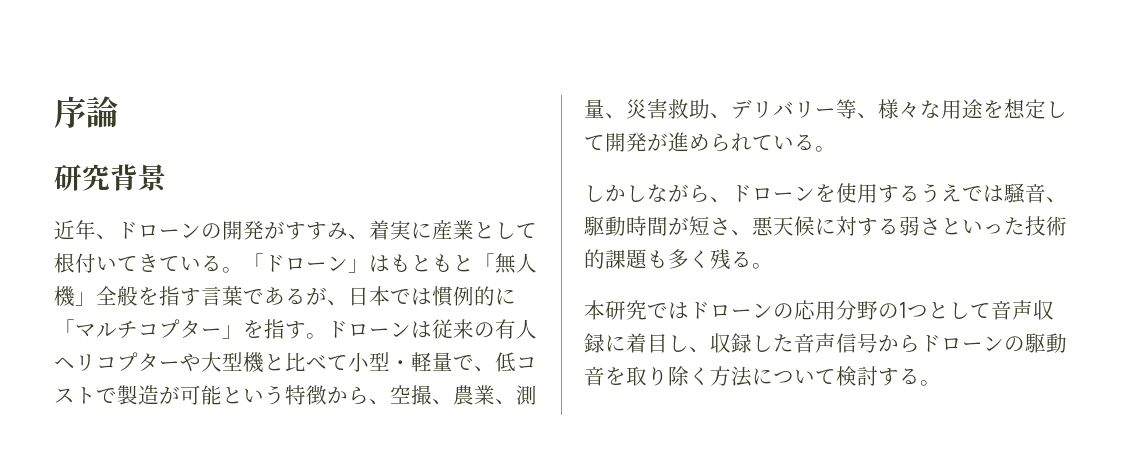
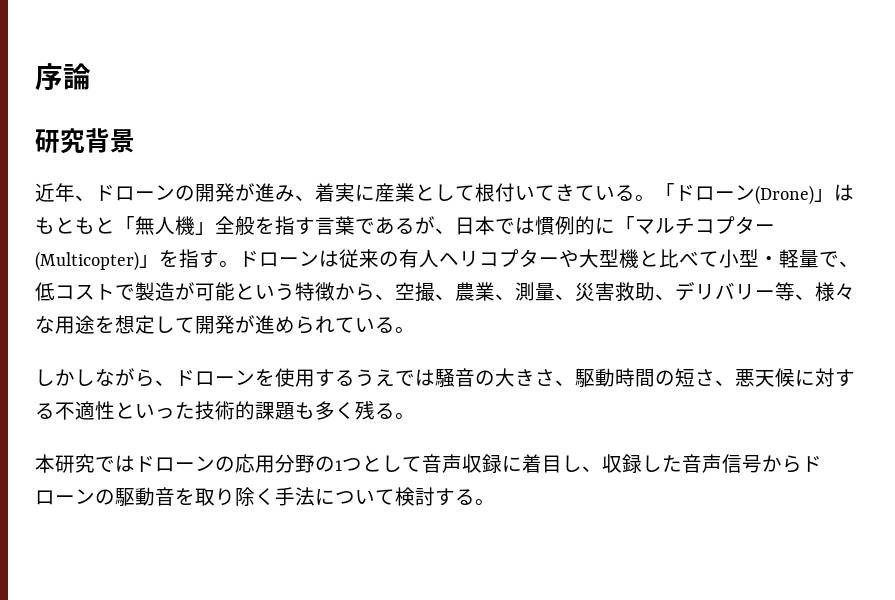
- 近年、ドローンの開発がすすみ、着実に産業として根付いてきている。
+ 近年、ドローンの開発が進み、着実に産業として根付いてきている。
- 「ドローン」はもともと「無人機」全般を指す言葉であるが、日本では慣例的に「マルチコプター」を指す。
+ 「ドローン(Drone)」はもともと「無人機」全般を指す言葉であるが、日本では慣例的に「マルチコプター(Multicopter)」を指す。
- しかしながら、ドローンを使用するうえでは騒音、駆動時間が短さ、悪天候に対する弱さといった技術的課題も多く残る。
+ しかしながら、ドローンを使用するうえでは騒音の大きさ、駆動時間の短さ、悪天候に対する不適性といった技術的課題も多く残る。
- 本研究ではドローンの応用分野の1つとして音声収録に着目し、収録した音声信号からドローンの駆動音を取り除く方法について検討する。
+ 本研究ではドローンの応用分野の1つとして音声収録に着目し、収録した音声信号からドローンの駆動音を取り除く手法について検討する。

